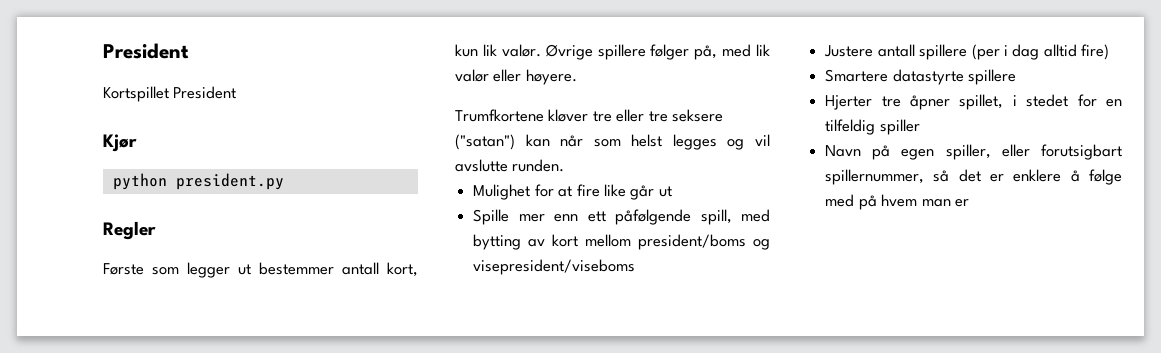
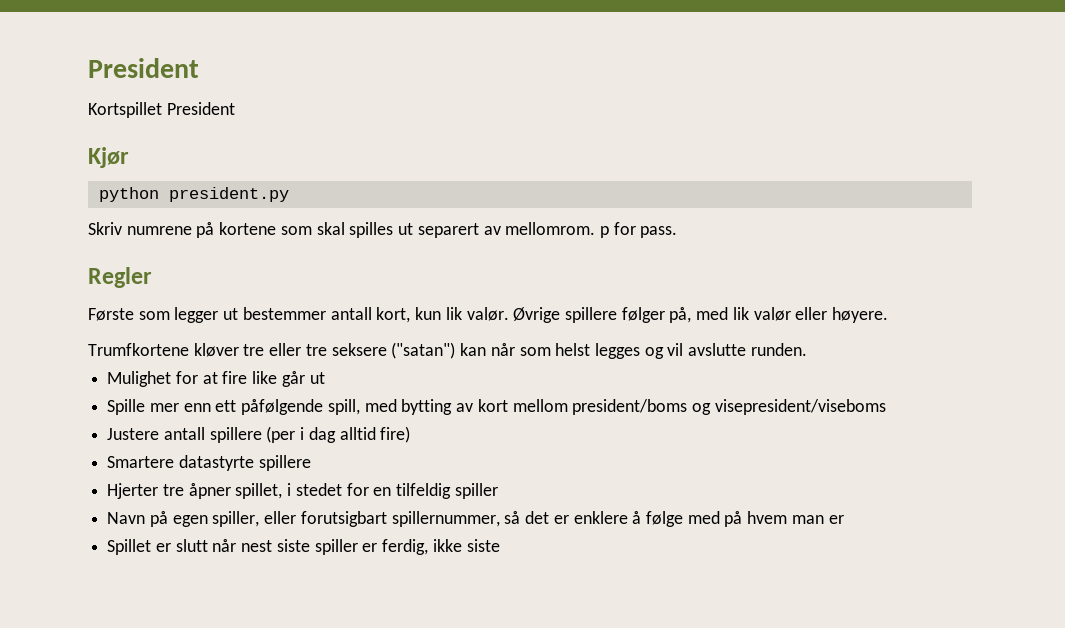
+ Skriv numrene på kortene som skal spilles ut separert av mellomrom. p for pass.
+ Spillet er slutt når nest siste spiller er ferdig, ikke siste

